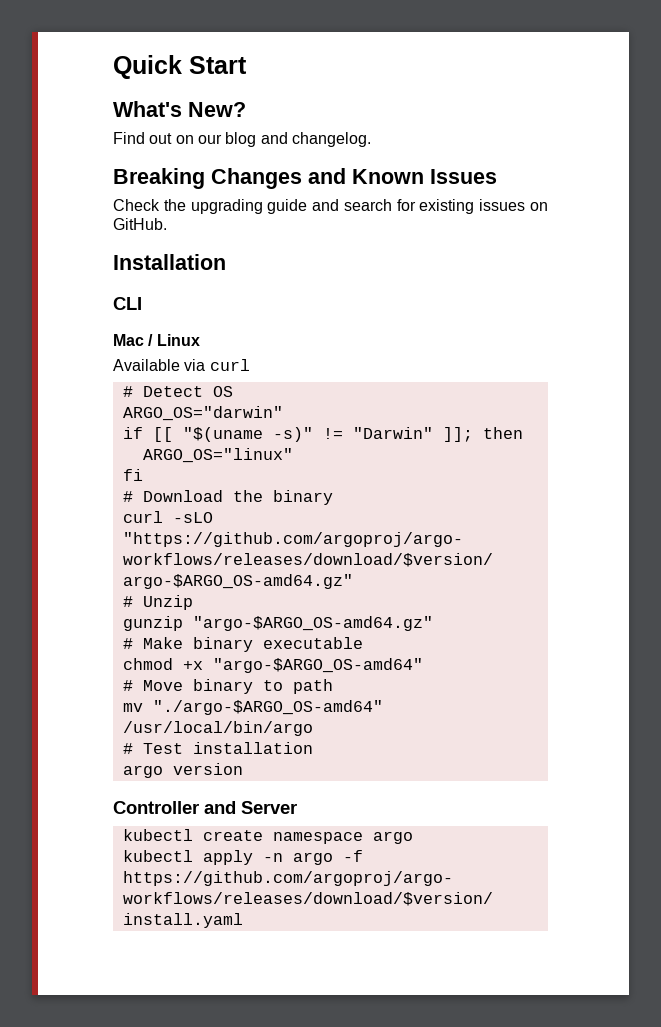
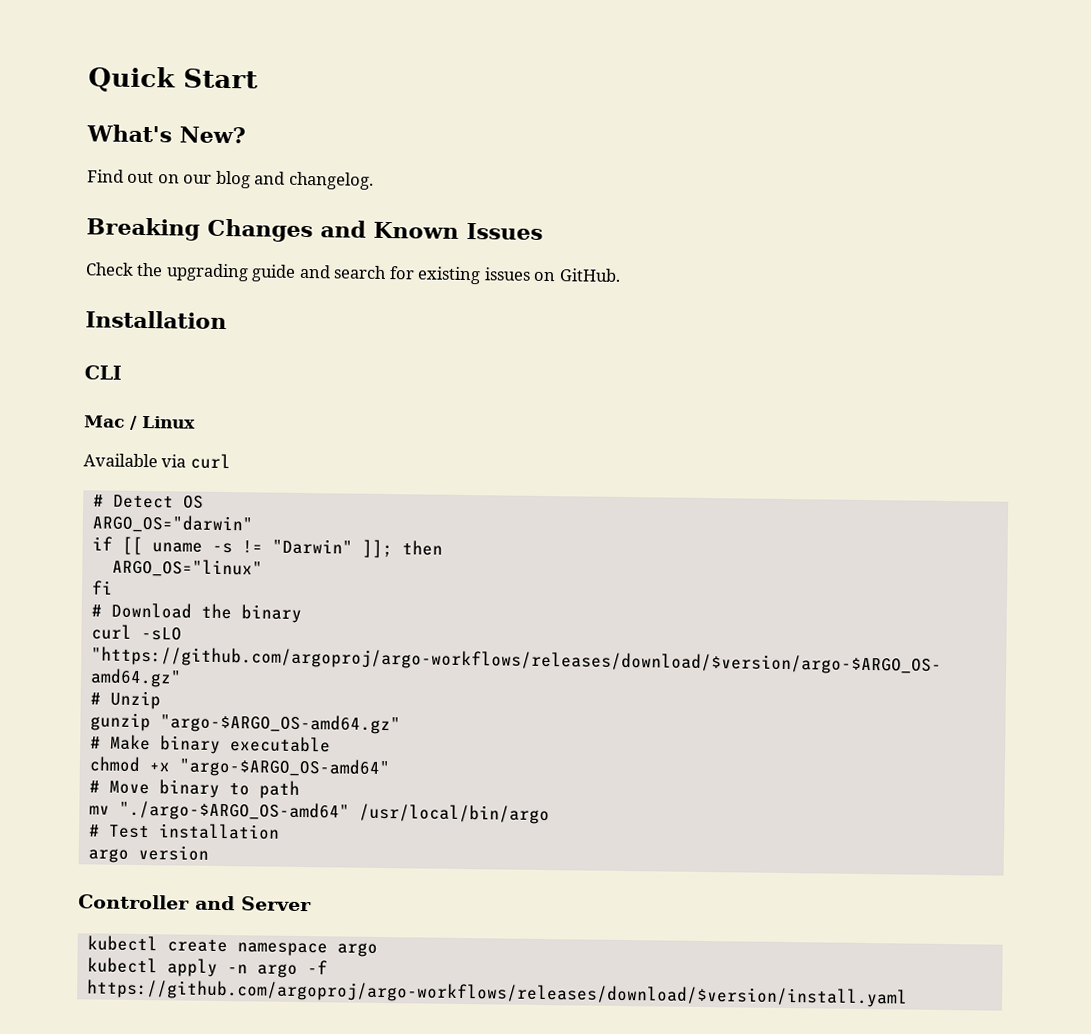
- if [[ "$(uname -s)" != "Darwin" ]]; then
+ if [[ uname -s != "Darwin" ]]; then

